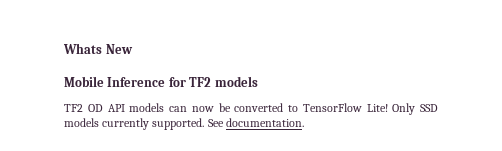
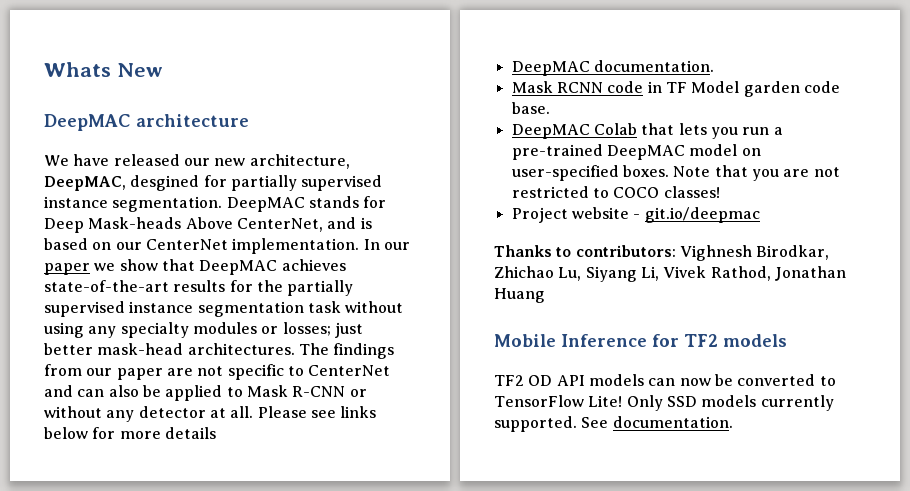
+ DeepMAC architecture
+ We have released our new architecture, DeepMAC, desgined for partially supervised instance segmentation. DeepMAC stands for Deep Mask-heads Above CenterNet, and is based on our CenterNet implementation. In our paper we show that DeepMAC achieves state-of-the-art results for the partially supervised instance segmentation task without using any specialty modules or losses; just better mask-head architectures. The findings from our paper are not specific to CenterNet and can also be applied to Mask R-CNN or without any detector at all. Please see links below for more details
+ DeepMAC documentation.
+ Mask RCNN code in TF Model garden code base.
+ DeepMAC Colab that lets you run a pre-trained DeepMAC model on user-specified boxes. Note that you are not restricted to COCO classes!
+ Project website - git.io/deepmac
+ Thanks to contributors: Vighnesh Birodkar, Zhichao Lu, Siyang Li, Vivek Rathod, Jonathan Huang

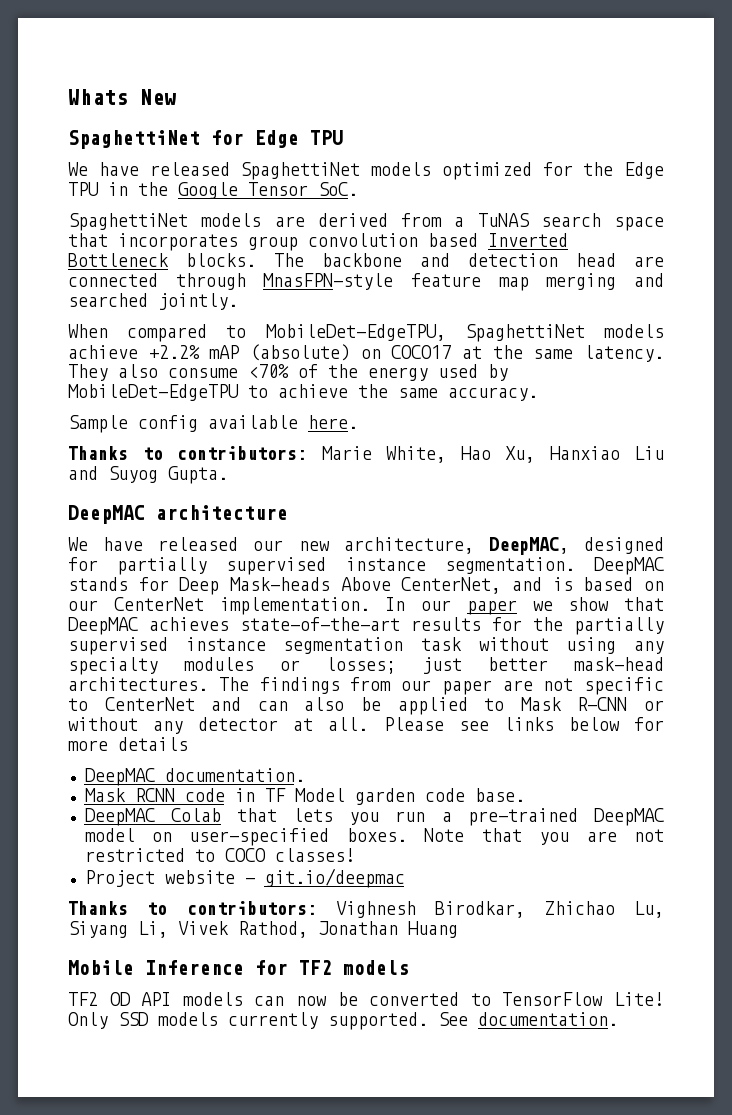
+ SpaghettiNet for Edge TPU
+ We have released SpaghettiNet models optimized for the Edge TPU in the Google Tensor SoC.
+ SpaghettiNet models are derived from a TuNAS search space that incorporates group convolution based Inverted Bottleneck blocks. The backbone and detection head are connected through MnasFPN-style feature map merging and searched jointly.
+ When compared to MobileDet-EdgeTPU, SpaghettiNet models achieve +2.2% mAP (absolute) on COCO17 at the same latency. They also consume <70% of the energy used by MobileDet-EdgeTPU to achieve the same accuracy.
+ Sample config available here.
+ Thanks to contributors: Marie White, Hao Xu, Hanxiao Liu and Suyog Gupta.
- We have released our new architecture, DeepMAC, desgined for partially supervised instance segmentation.
+ We have released our new architecture, DeepMAC, designed for partially supervised instance segmentation.

